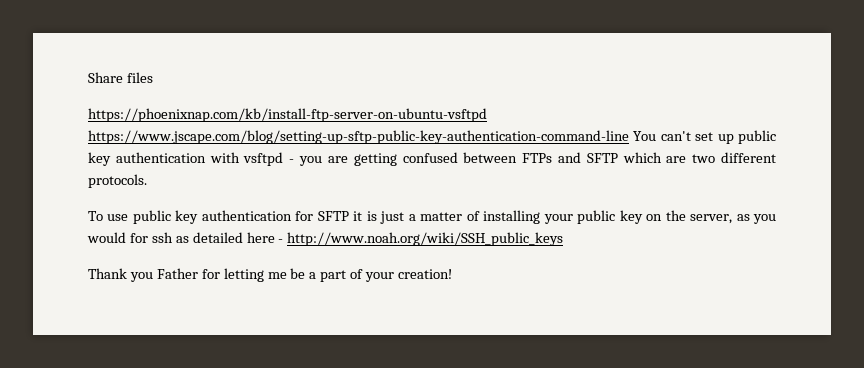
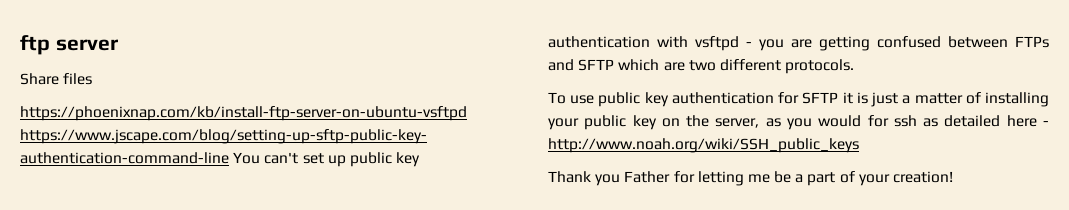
+ ftp server

